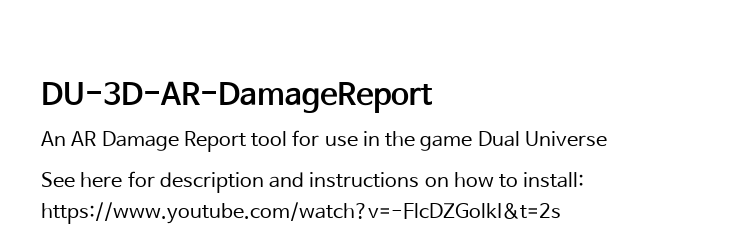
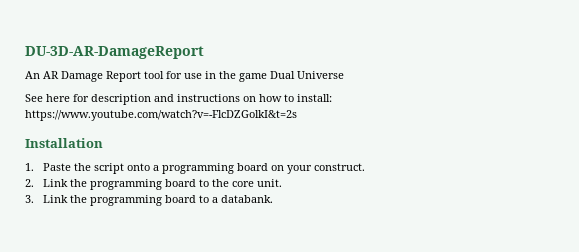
+ Installation
+ 1. Paste the script onto a programming board on your construct.
+ 2. Link the programming board to the core unit.
+ 3. Link the programming board to a databank.

